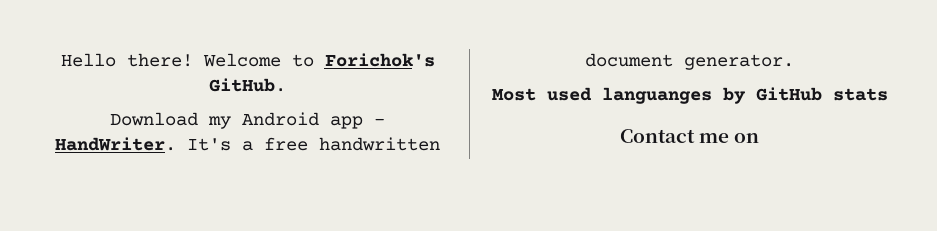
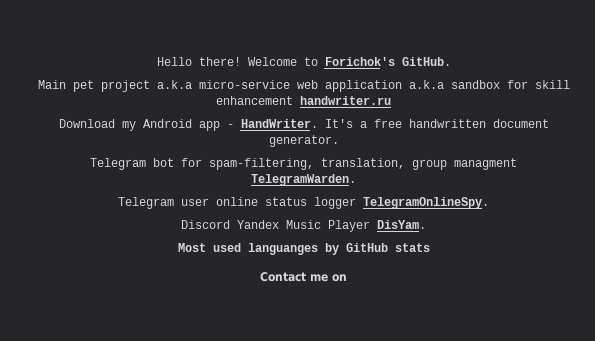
+ Main pet project a.k.a micro-service web application a.k.a sandbox for skill enhancement handwriter.ru
+ Telegram bot for spam-filtering, translation, group managment TelegramWarden.
+ Telegram user online status logger TelegramOnlineSpy.
+ Discord Yandex Music Player DisYam.

